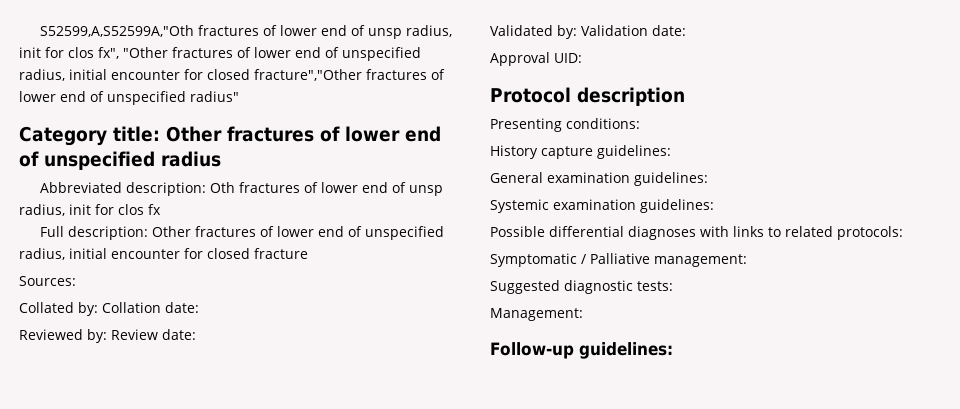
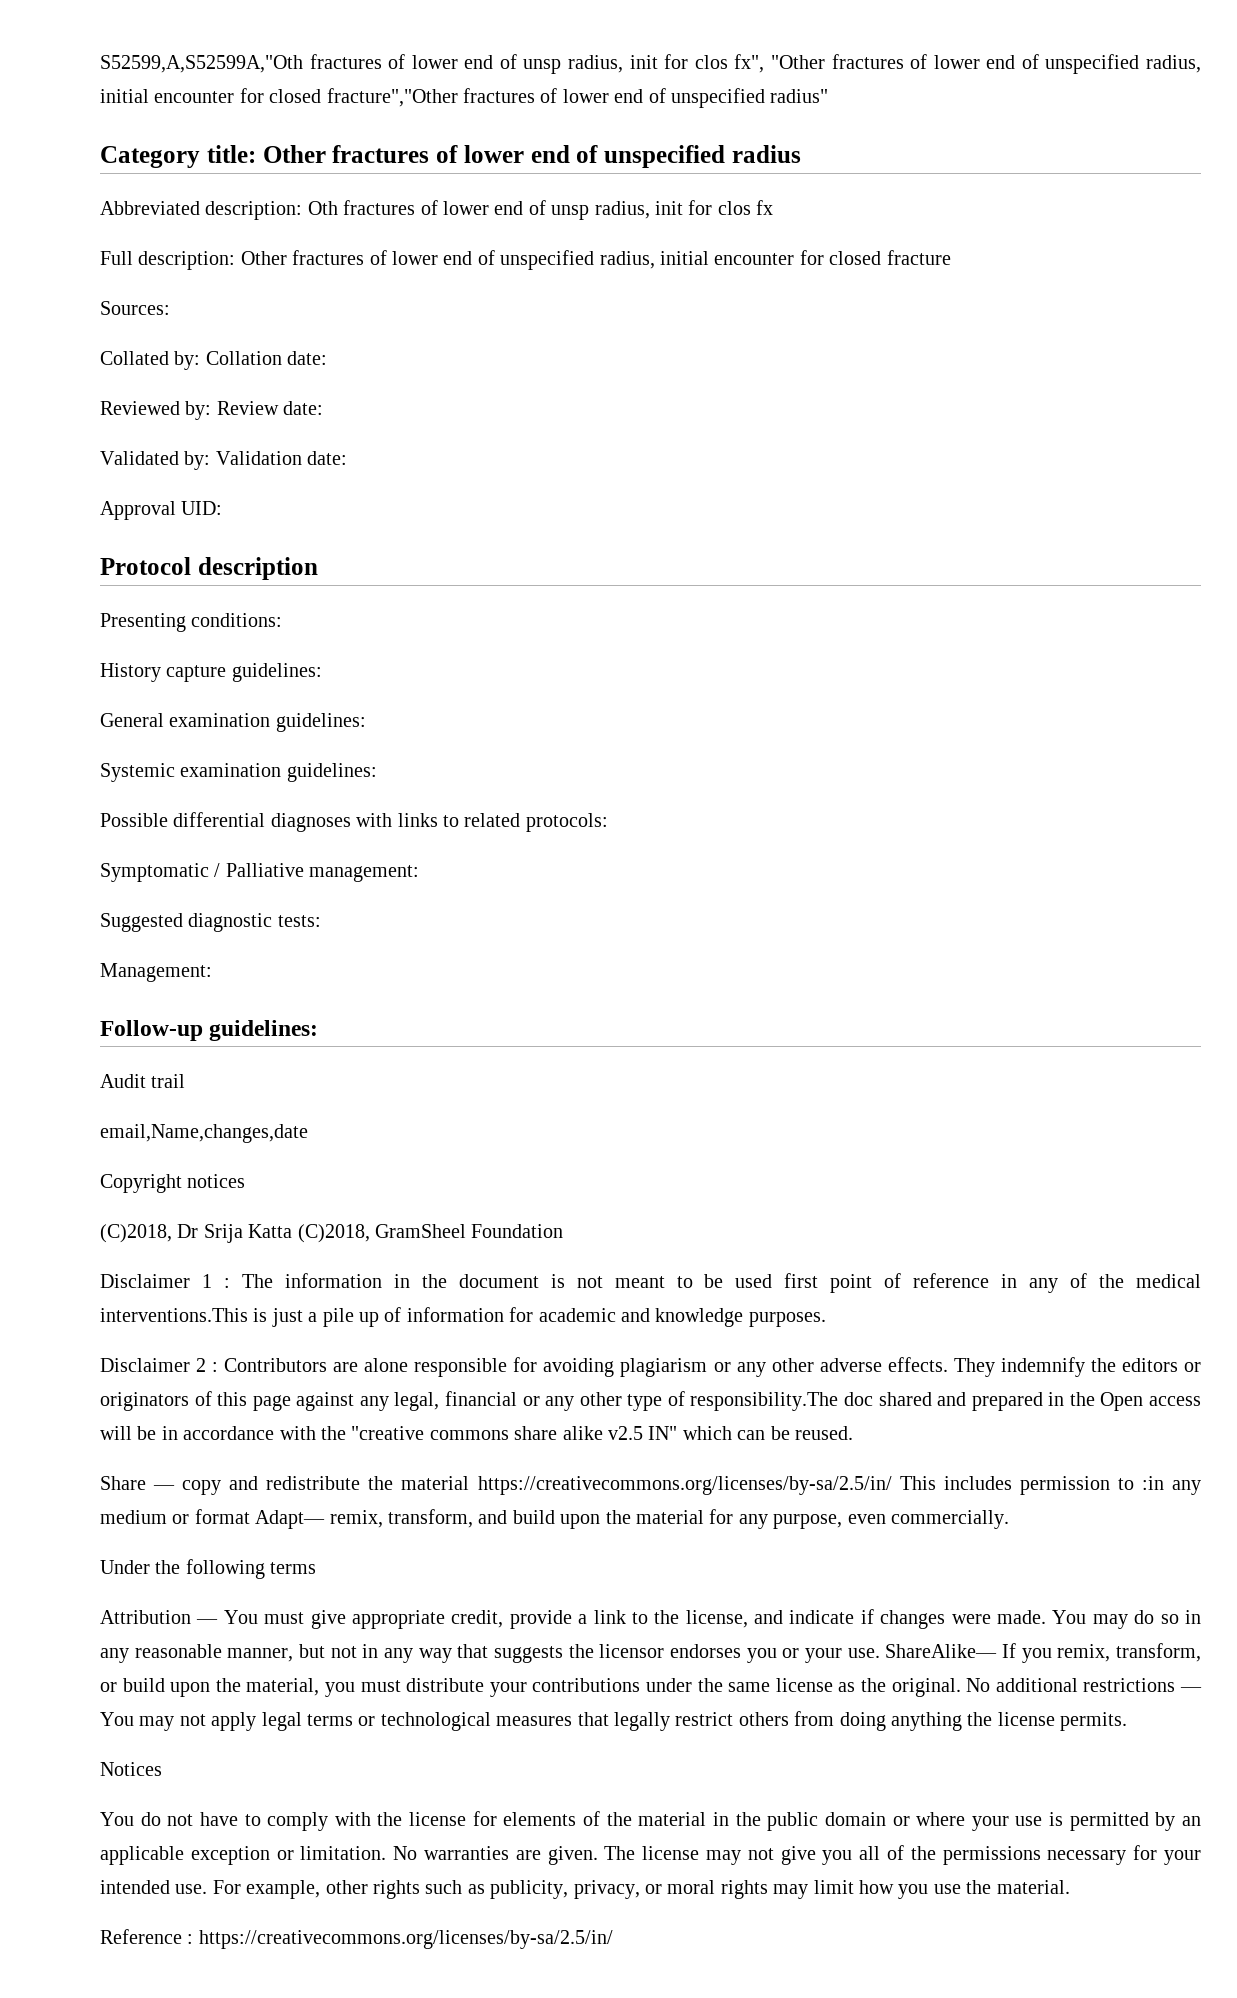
+ Audit trail
+ email,Name,changes,date
+ Copyright notices
+ (C)2018, Dr Srija Katta (C)2018, GramSheel Foundation
+ Disclaimer 1 : The information in the document is not meant to be used first point of reference in any of the medical interventions.This is just a pile up of information for academic and knowledge purposes.
+ Disclaimer 2 : Contributors are alone responsible for avoiding plagiarism or any other adverse effects. They indemnify the editors or originators of this page against any legal, financial or any other type of responsibility.The doc shared and prepared in the Open access will be in accordance with the "creative commons share alike v2.5 IN" which can be reused.
+ Share — copy and redistribute the material https://creativecommons.org/licenses/by-sa/2.5/in/ This includes permission to :in any medium or format Adapt— remix, transform, and build upon the material for any purpose, even commercially.
+ Under the following terms
+ Attribution — You must give appropriate credit, provide a link to the license, and indicate if changes were made. You may do so in any reasonable manner, but not in any way that suggests the licensor endorses you or your use. ShareAlike— If you remix, transform, or build upon the material, you must distribute your contributions under the same license as the original. No additional restrictions — You may not apply legal terms or technological measures that legally restrict others from doing anything the license permits.
+ Notices
+ You do not have to comply with the license for elements of the material in the public domain or where your use is permitted by an applicable exception or limitation. No warranties are given. The license may not give you all of the permissions necessary for your intended use. For example, other rights such as publicity, privacy, or moral rights may limit how you use the material.
+ Reference : https://creativecommons.org/licenses/by-sa/2.5/in/

